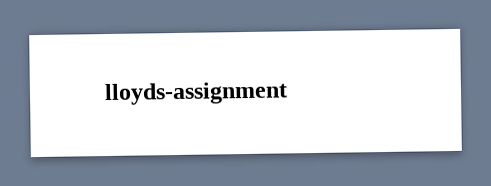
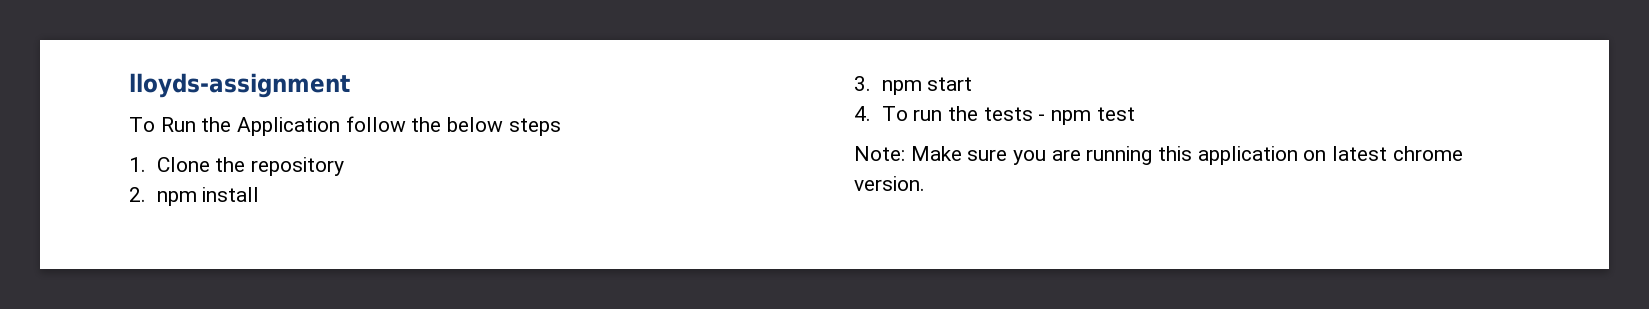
+ To Run the Application follow the below steps
+ 1. Clone the repository
+ 2. npm install
+ 3. npm start
+ 4. To run the tests - npm test
+ Note: Make sure you are running this application on latest chrome version.

